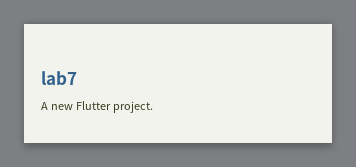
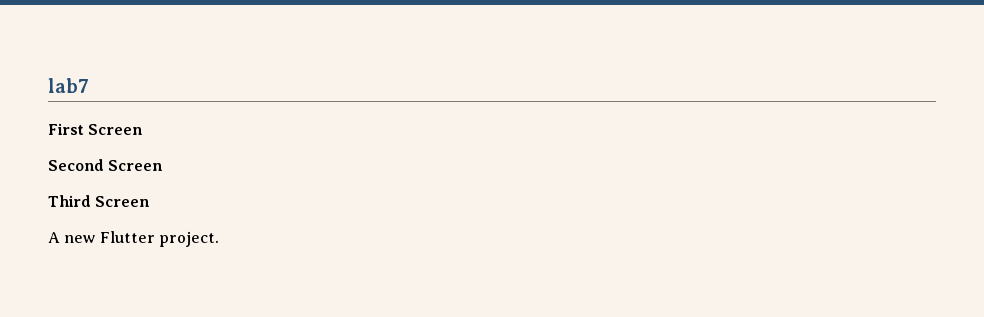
+ First Screen
+ Second Screen
+ Third Screen

